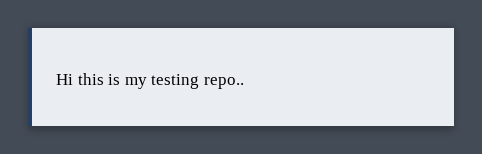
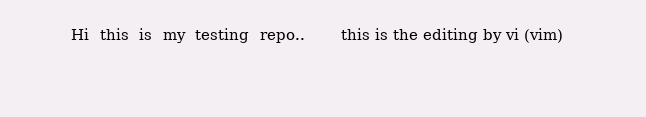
- Hi this is my testing repo..
+ Hi this is my testing repo.. this is the editing by vi (vim)

